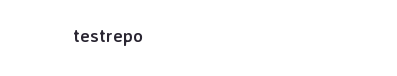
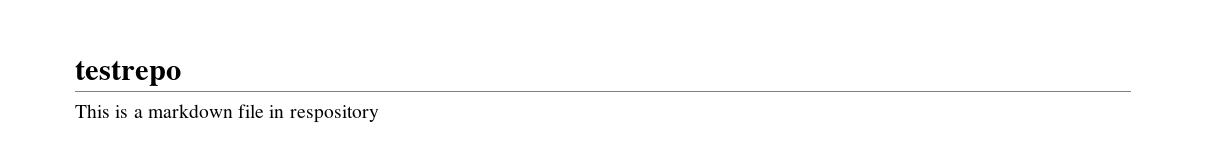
+ This is a markdown file in respository

